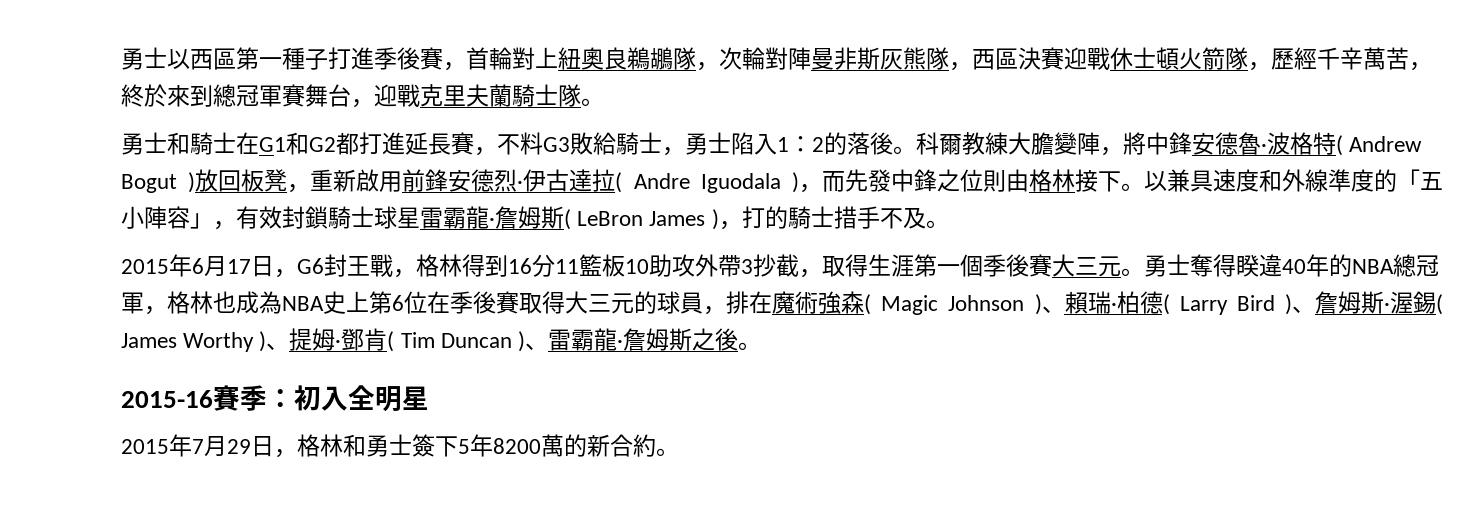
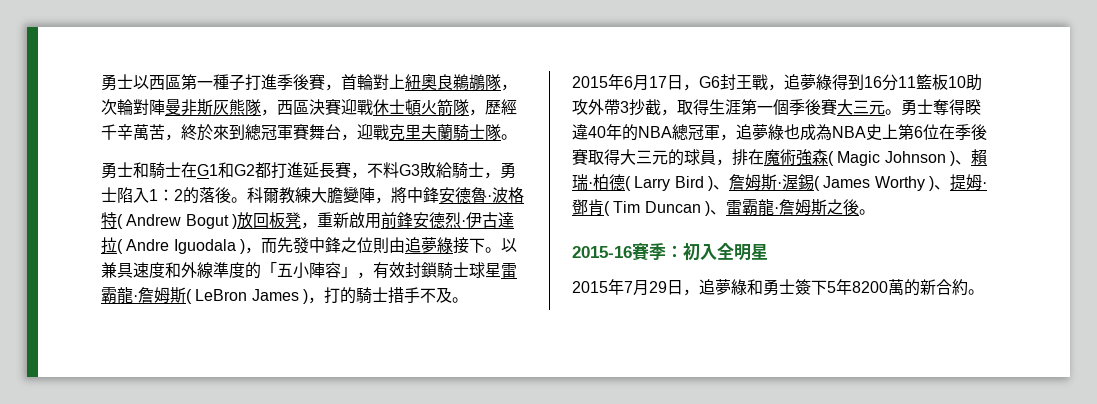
- 科爾教練大膽變陣，將中鋒安德魯·波格特( Andrew Bogut )放回板凳，重新啟用前鋒安德烈·伊古達拉( Andre Iguodala )，而先發中鋒之位則由格林接下。
+ 科爾教練大膽變陣，將中鋒安德魯·波格特( Andrew Bogut )放回板凳，重新啟用前鋒安德烈·伊古達拉( Andre Iguodala )，而先發中鋒之位則由追夢綠接下。
- 2015年6月17日，G6封王戰，格林得到16分11籃板10助攻外帶3抄截，取得生涯第一個季後賽大三元。
+ 2015年6月17日，G6封王戰，追夢綠得到16分11籃板10助攻外帶3抄截，取得生涯第一個季後賽大三元。
- 勇士奪得睽違40年的NBA總冠軍，格林也成為NBA史上第6位在季後賽取得大三元的球員，排在魔術強森( Magic Johnson )、賴瑞·柏德( Larry Bird )、詹姆斯·渥錫( James Worthy )、提姆·鄧肯( Tim Duncan )、雷霸龍·詹姆斯之後。
+ 勇士奪得睽違40年的NBA總冠軍，追夢綠也成為NBA史上第6位在季後賽取得大三元的球員，排在魔術強森( Magic Johnson )、賴瑞·柏德( Larry Bird )、詹姆斯·渥錫( James Worthy )、提姆·鄧肯( Tim Duncan )、雷霸龍·詹姆斯之後。
- 2015年7月29日，格林和勇士簽下5年8200萬的新合約。
+ 2015年7月29日，追夢綠和勇士簽下5年8200萬的新合約。

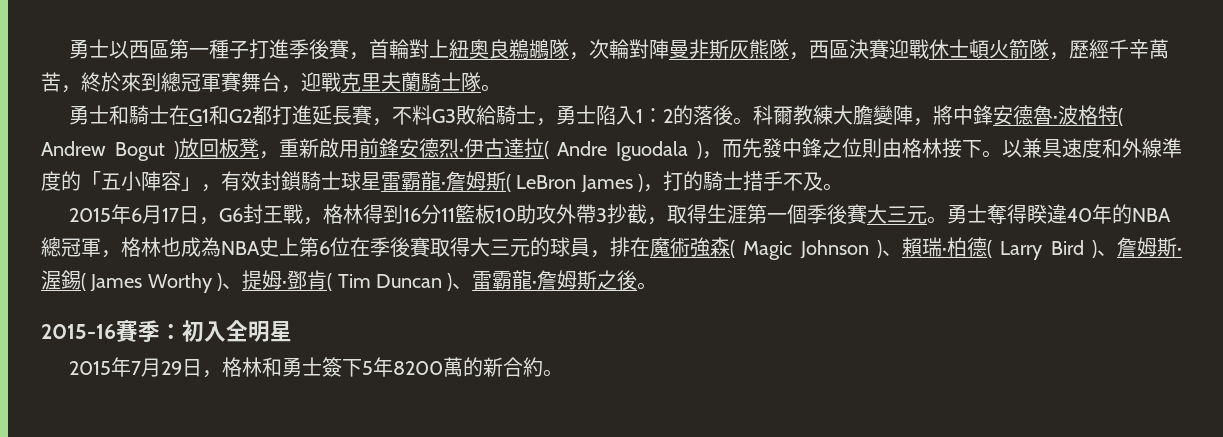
- 科爾教練大膽變陣，將中鋒安德魯·波格特( Andrew Bogut )放回板凳，重新啟用前鋒安德烈·伊古達拉( Andre Iguodala )，而先發中鋒之位則由追夢綠接下。
+ 科爾教練大膽變陣，將中鋒安德魯·波格特( Andrew Bogut )放回板凳，重新啟用前鋒安德烈·伊古達拉( Andre Iguodala )，而先發中鋒之位則由格林接下。
- 2015年6月17日，G6封王戰，追夢綠得到16分11籃板10助攻外帶3抄截，取得生涯第一個季後賽大三元。
+ 2015年6月17日，G6封王戰，格林得到16分11籃板10助攻外帶3抄截，取得生涯第一個季後賽大三元。
- 勇士奪得睽違40年的NBA總冠軍，追夢綠也成為NBA史上第6位在季後賽取得大三元的球員，排在魔術強森( Magic Johnson )、賴瑞·柏德( Larry Bird )、詹姆斯·渥錫( James Worthy )、提姆·鄧肯( Tim Duncan )、雷霸龍·詹姆斯之後。
+ 勇士奪得睽違40年的NBA總冠軍，格林也成為NBA史上第6位在季後賽取得大三元的球員，排在魔術強森( Magic Johnson )、賴瑞·柏德( Larry Bird )、詹姆斯·渥錫( James Worthy )、提姆·鄧肯( Tim Duncan )、雷霸龍·詹姆斯之後。
- 2015年7月29日，追夢綠和勇士簽下5年8200萬的新合約。
+ 2015年7月29日，格林和勇士簽下5年8200萬的新合約。

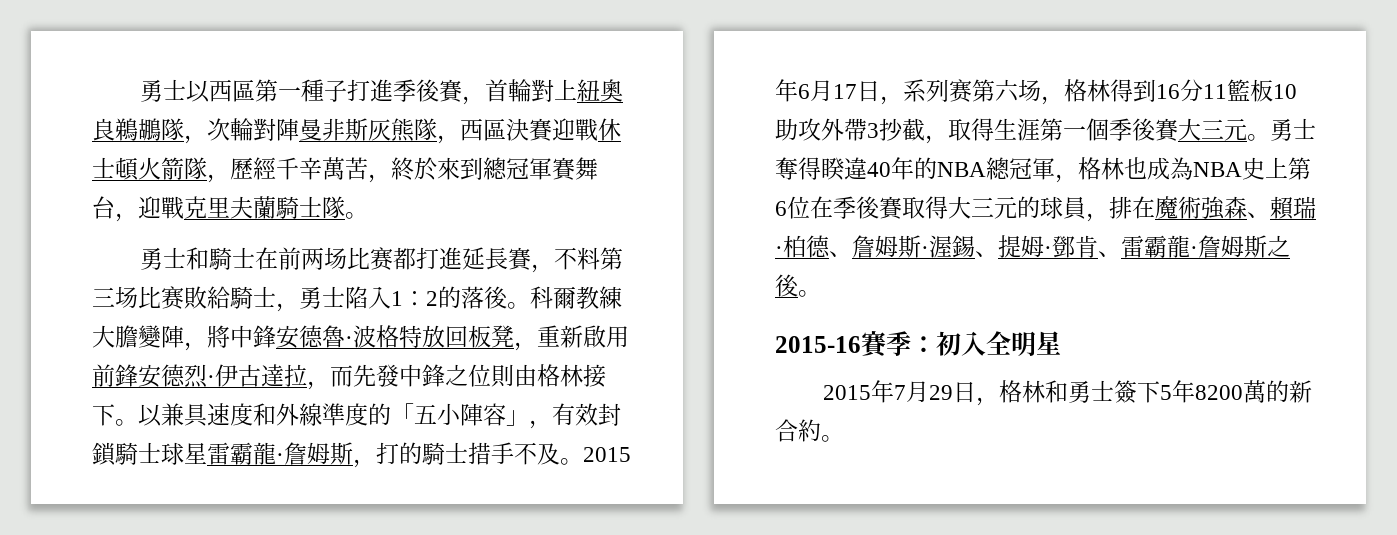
- 勇士和騎士在G1和G2都打進延長賽，不料G3敗給騎士，勇士陷入1：2的落後。
+ 勇士和騎士在前两场比赛都打進延長賽，不料第三场比赛敗給騎士，勇士陷入1：2的落後。
- 科爾教練大膽變陣，將中鋒安德魯·波格特( Andrew Bogut )放回板凳，重新啟用前鋒安德烈·伊古達拉( Andre Iguodala )，而先發中鋒之位則由格林接下。
+ 科爾教練大膽變陣，將中鋒安德魯·波格特放回板凳，重新啟用前鋒安德烈·伊古達拉，而先發中鋒之位則由格林接下。
- 以兼具速度和外線準度的「五小陣容」，有效封鎖騎士球星雷霸龍·詹姆斯( LeBron James )，打的騎士措手不及。
- 2015年6月17日，G6封王戰，格林得到16分11籃板10助攻外帶3抄截，取得生涯第一個季後賽大三元。
+ 以兼具速度和外線準度的「五小陣容」，有效封鎖騎士球星雷霸龍·詹姆斯，打的騎士措手不及。2015年6月17日，系列赛第六场，格林得到16分11籃板10助攻外帶3抄截，取得生涯第一個季後賽大三元。
- 勇士奪得睽違40年的NBA總冠軍，格林也成為NBA史上第6位在季後賽取得大三元的球員，排在魔術強森( Magic Johnson )、賴瑞·柏德( Larry Bird )、詹姆斯·渥錫( James Worthy )、提姆·鄧肯( Tim Duncan )、雷霸龍·詹姆斯之後。
+ 勇士奪得睽違40年的NBA總冠軍，格林也成為NBA史上第6位在季後賽取得大三元的球員，排在魔術強森、賴瑞·柏德、詹姆斯·渥錫、提姆·鄧肯、雷霸龍·詹姆斯之後。

